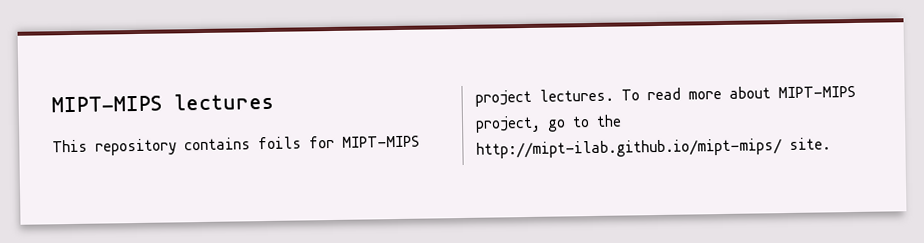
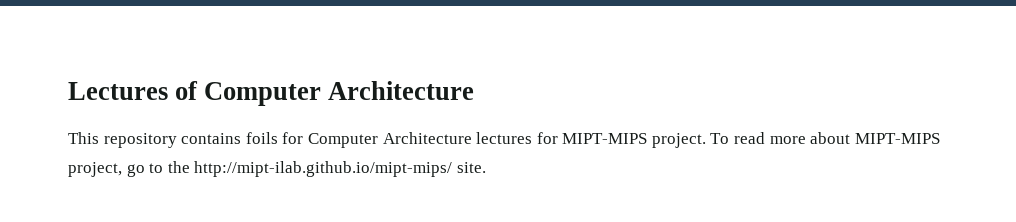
- MIPT-MIPS lectures
+ Lectures of Computer Architecture
- This repository contains foils for MIPT-MIPS project lectures.
+ This repository contains foils for Computer Architecture lectures for MIPT-MIPS project.

